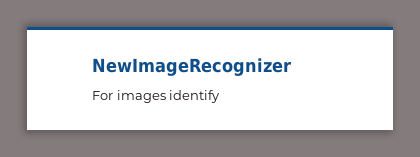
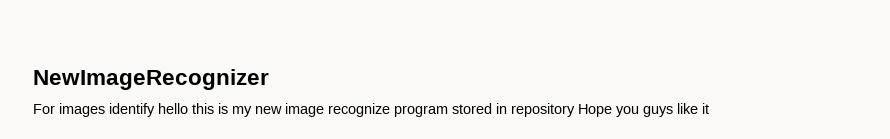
- For images identify
+ For images identify hello this is my new image recognize program stored in repository Hope you guys like it

